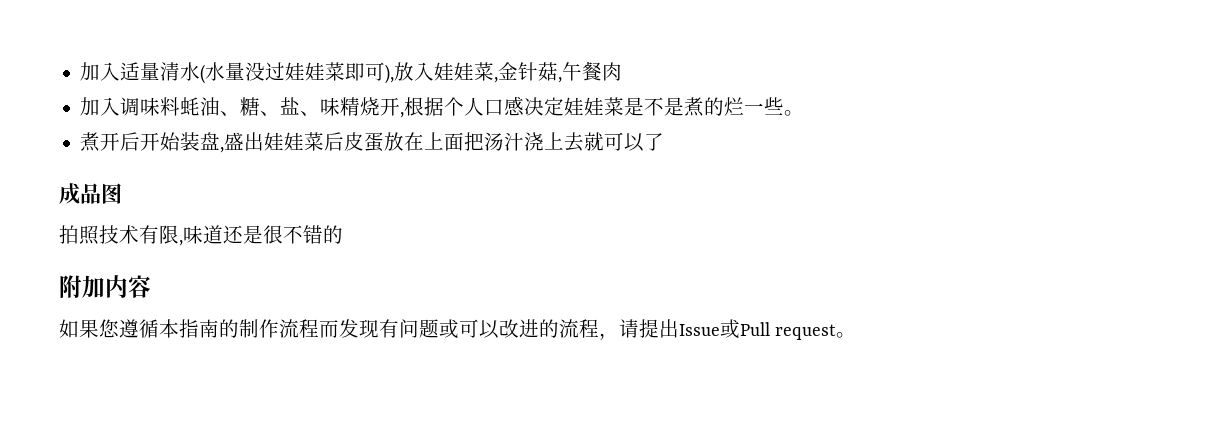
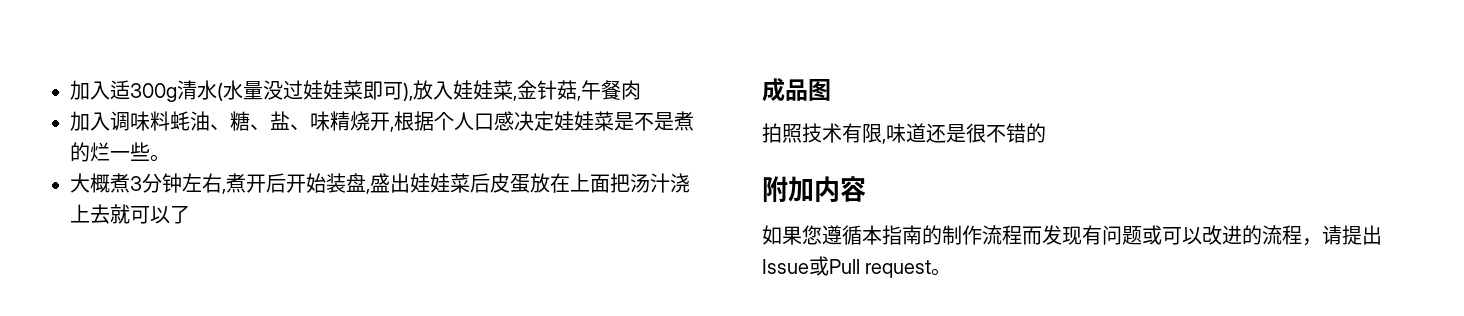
- 加入适量清水(水量没过娃娃菜即可),放入娃娃菜,金针菇,午餐肉
+ 加入适300g清水(水量没过娃娃菜即可),放入娃娃菜,金针菇,午餐肉
- 煮开后开始装盘,盛出娃娃菜后皮蛋放在上面把汤汁浇上去就可以了
+ 大概煮3分钟左右,煮开后开始装盘,盛出娃娃菜后皮蛋放在上面把汤汁浇上去就可以了

